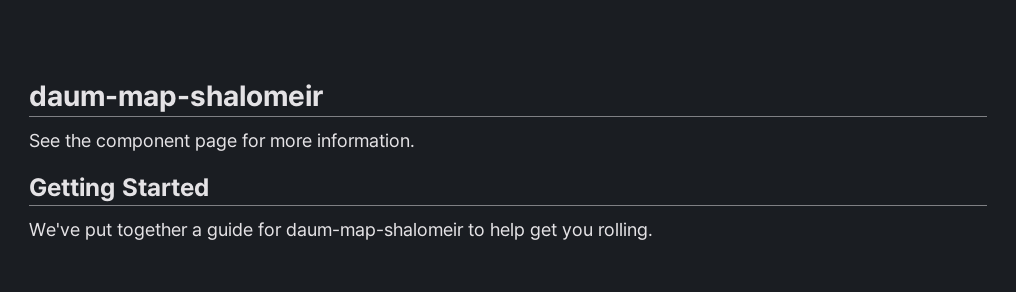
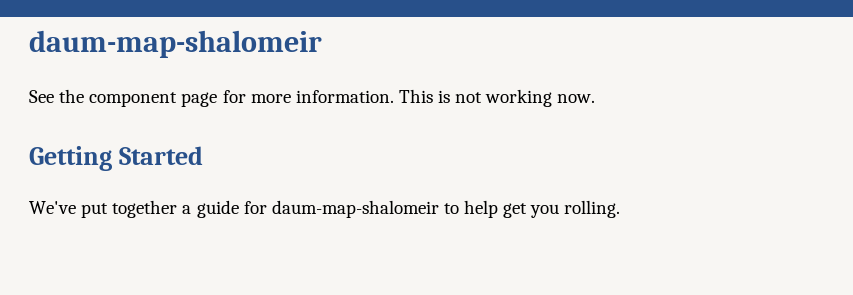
+ This is not working now.

